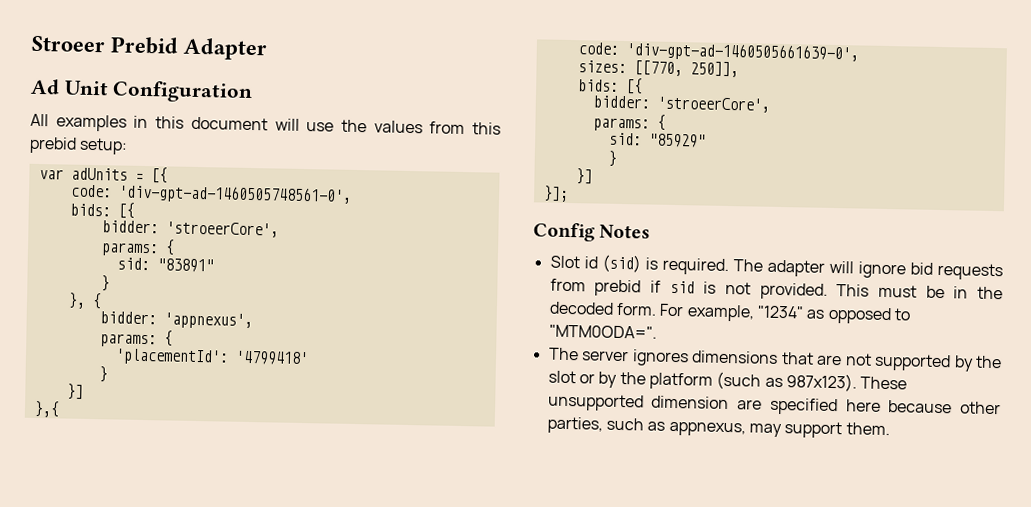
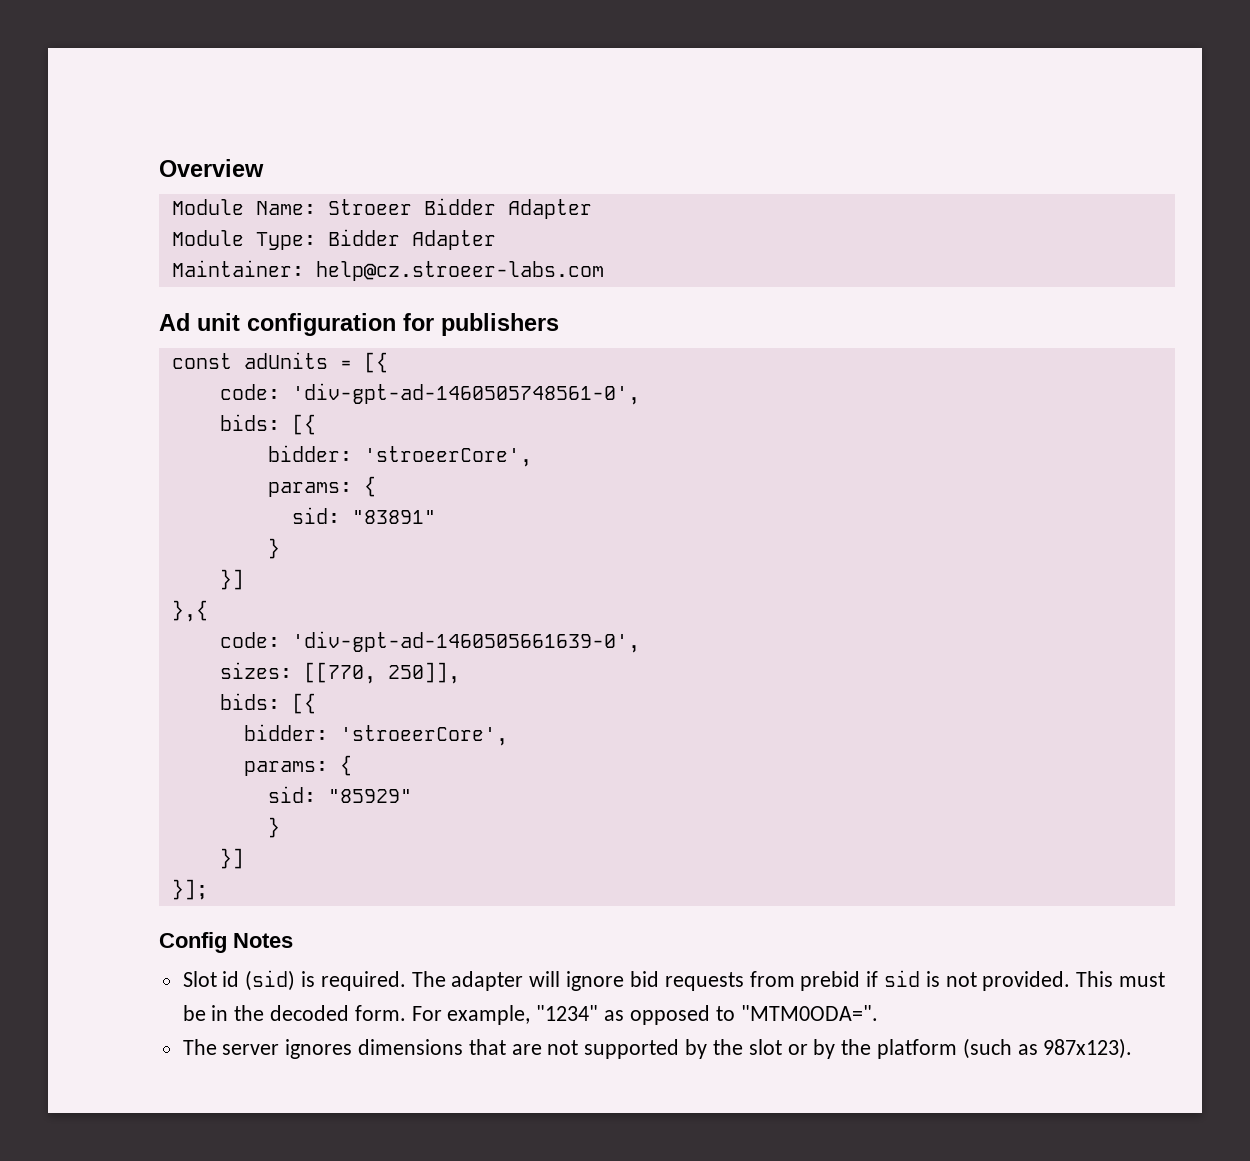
- Stroeer Prebid Adapter
- Ad Unit Configuration
- All examples in this document will use the values from this prebid setup:
- var adUnits = [{
+ Overview
+ Module Name: Stroeer Bidder Adapter
+ Module Type: Bidder Adapter
+ Maintainer: help@cz.stroeer-labs.com
+ Ad unit configuration for publishers
+ const adUnits = [{
- }, {
- bidder: 'appnexus',
- params: {
- 'placementId': '4799418'
- }
- These unsupported dimension are specified here because other parties, such as appnexus, may support them.

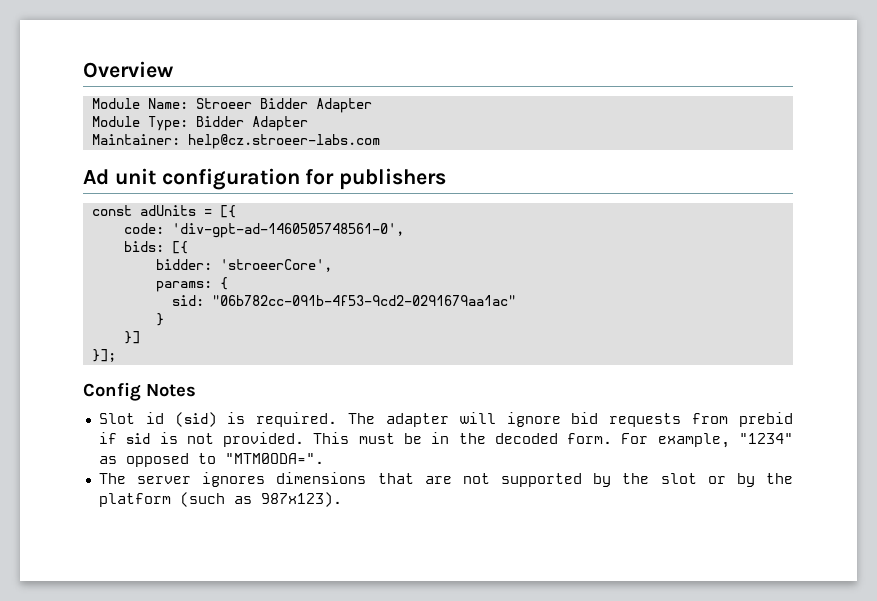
- sid: "83891"
- }
- }]
- },{
- code: 'div-gpt-ad-1460505661639-0',
- sizes: [[770, 250]],
- bids: [{
- bidder: 'stroeerCore',
- params: {
- sid: "85929"
+ sid: "06b782cc-091b-4f53-9cd2-0291679aa1ac"

